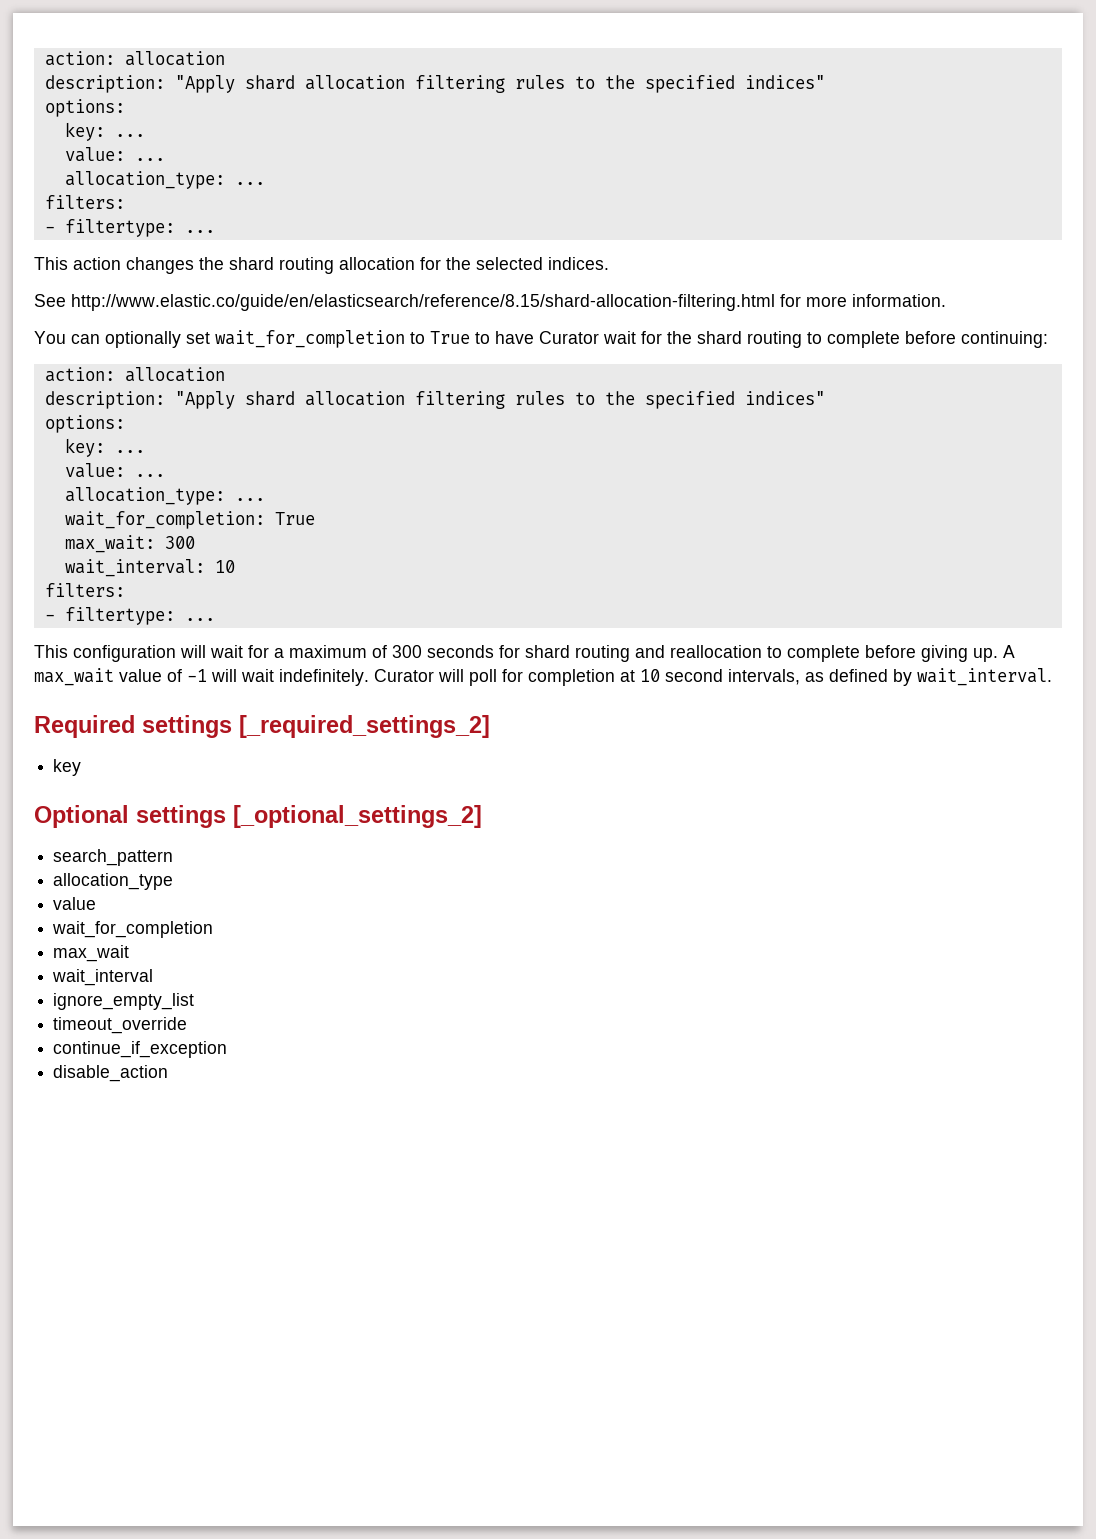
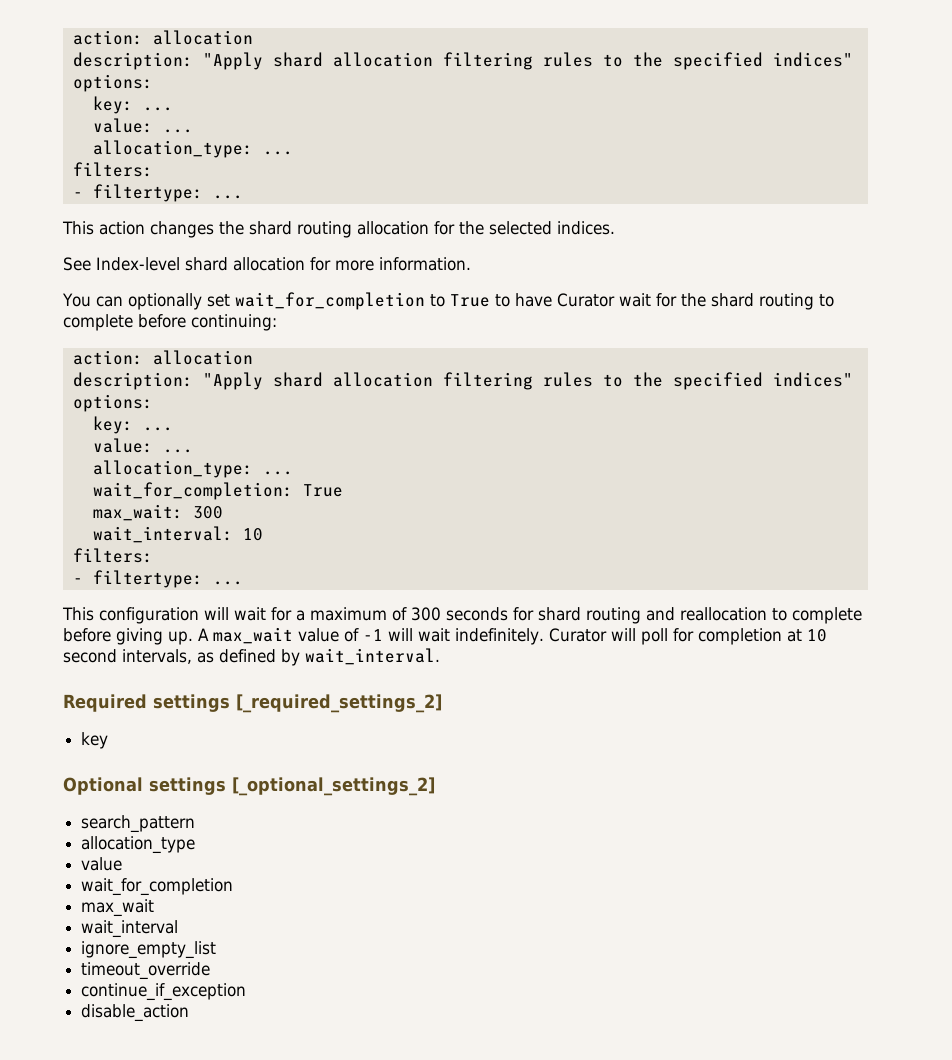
- See http://www.elastic.co/guide/en/elasticsearch/reference/8.15/shard-allocation-filtering.html for more information.
+ See Index-level shard allocation for more information.

